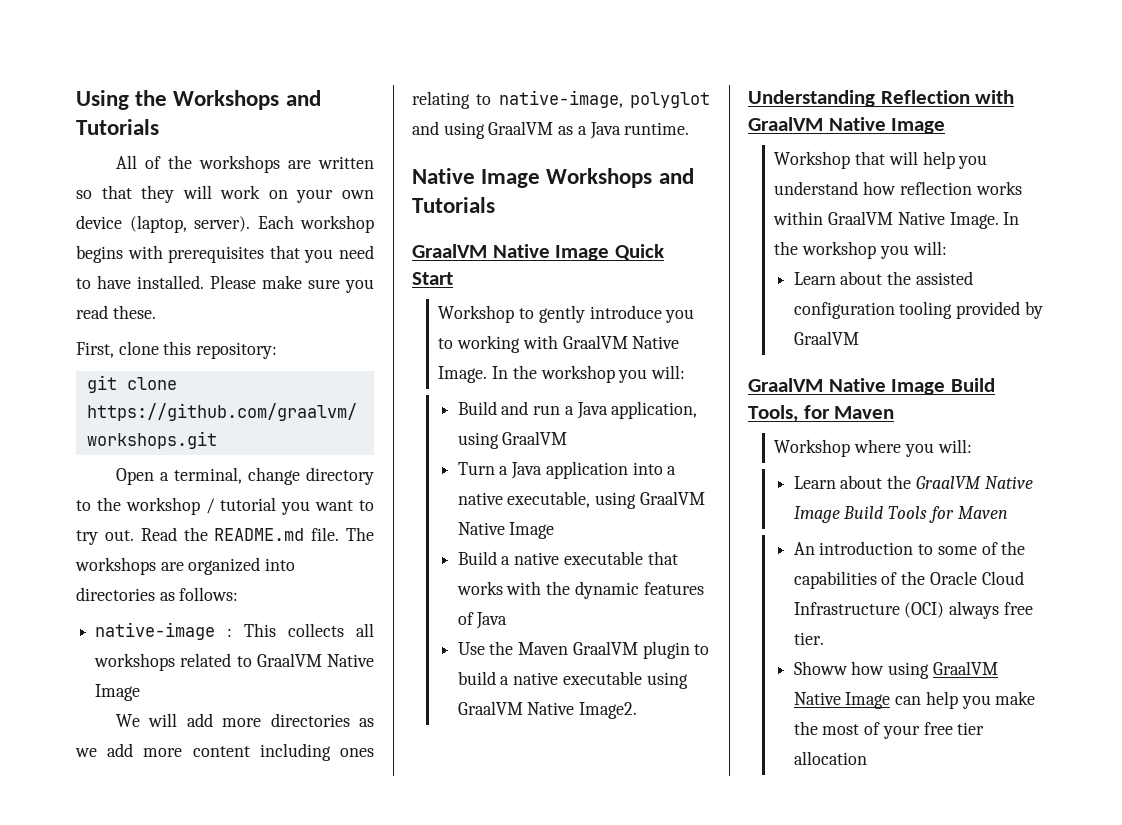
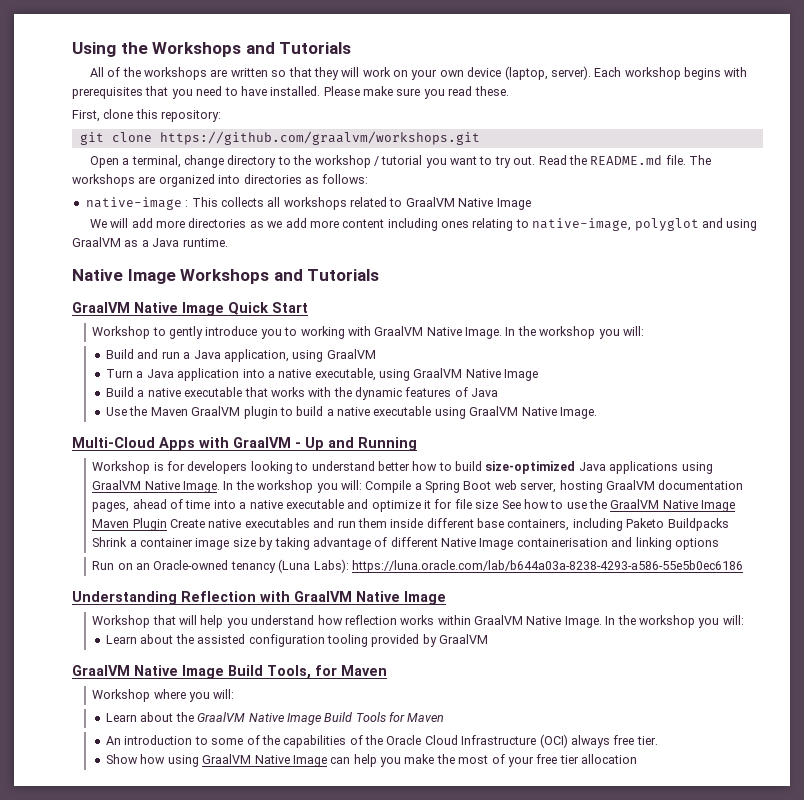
- Use the Maven GraalVM plugin to build a native executable using GraalVM Native Image2.
+ Use the Maven GraalVM plugin to build a native executable using GraalVM Native Image.
+ Multi-Cloud Apps with GraalVM - Up and Running
+ Workshop is for developers looking to understand better how to build size-optimized Java applications using GraalVM Native Image. In the workshop you will: Compile a Spring Boot web server, hosting GraalVM documentation pages, ahead of time into a native executable and optimize it for file size See how to use the GraalVM Native Image Maven Plugin Create native executables and run them inside different base containers, including Paketo Buildpacks Shrink a container image size by taking advantage of different Native Image containerisation and linking options
+ Run on an Oracle-owned tenancy (Luna Labs): https://luna.oracle.com/lab/b644a03a-8238-4293-a586-55e5b0ec6186
- Showw how using GraalVM Native Image can help you make the most of your free tier allocation
+ Show how using GraalVM Native Image can help you make the most of your free tier allocation

